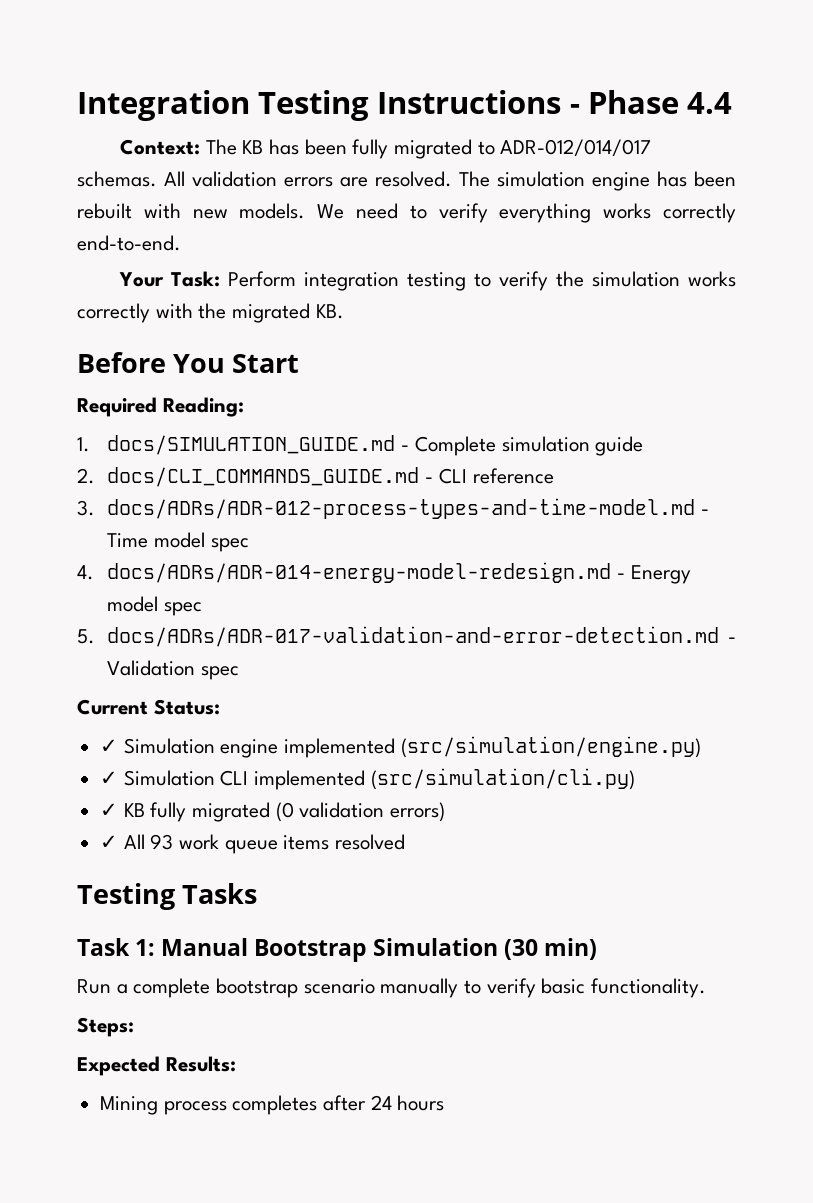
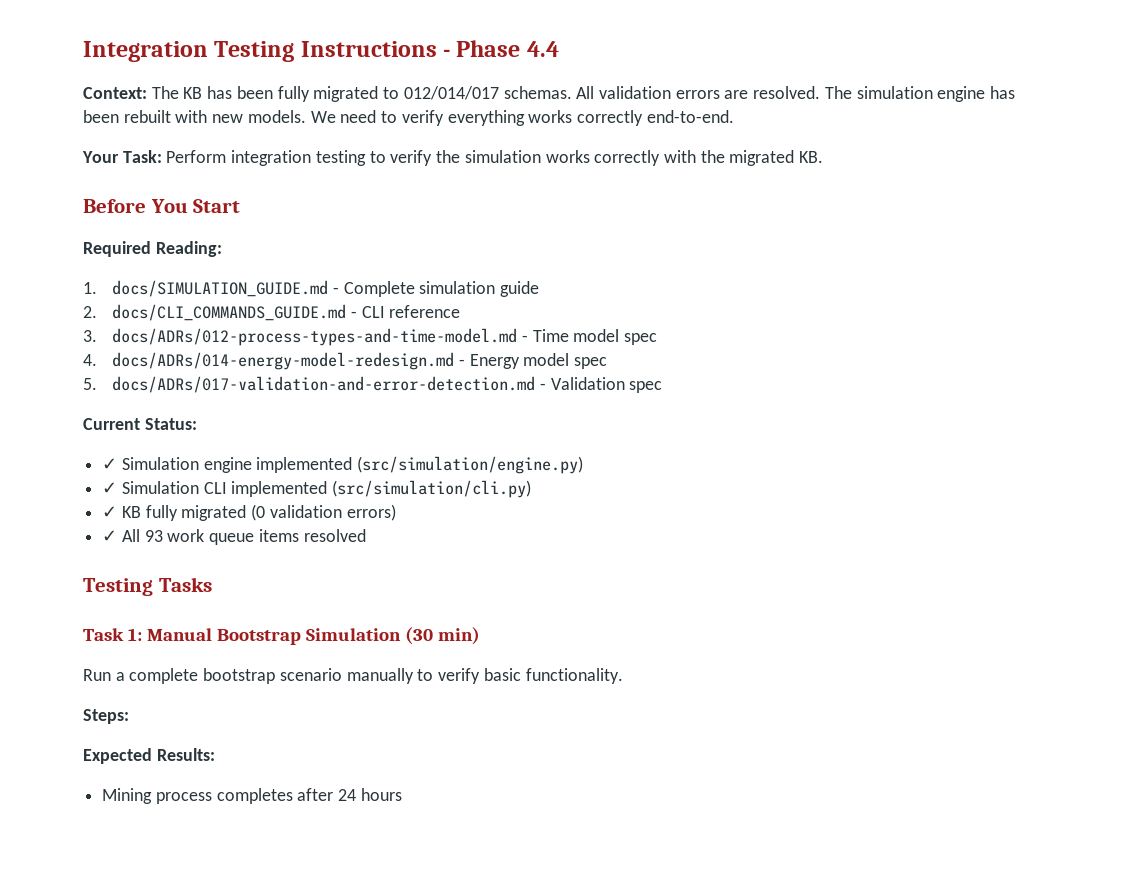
- Context: The KB has been fully migrated to ADR-012/014/017 schemas.
+ Context: The KB has been fully migrated to 012/014/017 schemas.
- 3. docs/ADRs/ADR-012-process-types-and-time-model.md - Time model spec
+ 3. docs/ADRs/012-process-types-and-time-model.md - Time model spec
- 4. docs/ADRs/ADR-014-energy-model-redesign.md - Energy model spec
+ 4. docs/ADRs/014-energy-model-redesign.md - Energy model spec
- 5. docs/ADRs/ADR-017-validation-and-error-detection.md - Validation spec
+ 5. docs/ADRs/017-validation-and-error-detection.md - Validation spec

